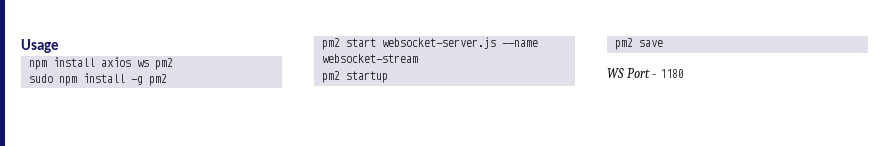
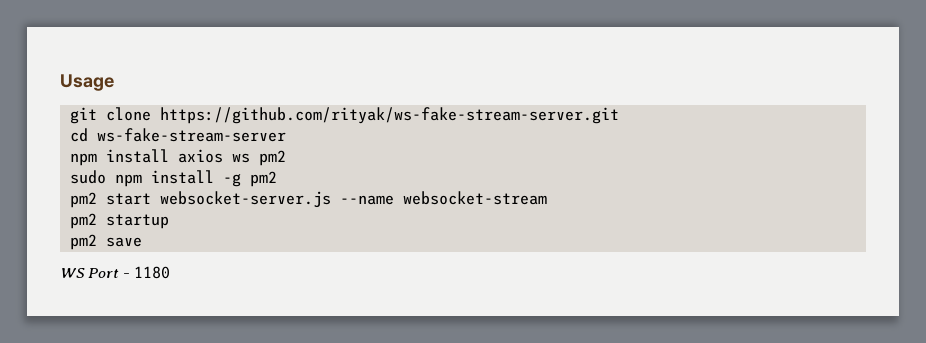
+ git clone https://github.com/rityak/ws-fake-stream-server.git
+ cd ws-fake-stream-server

